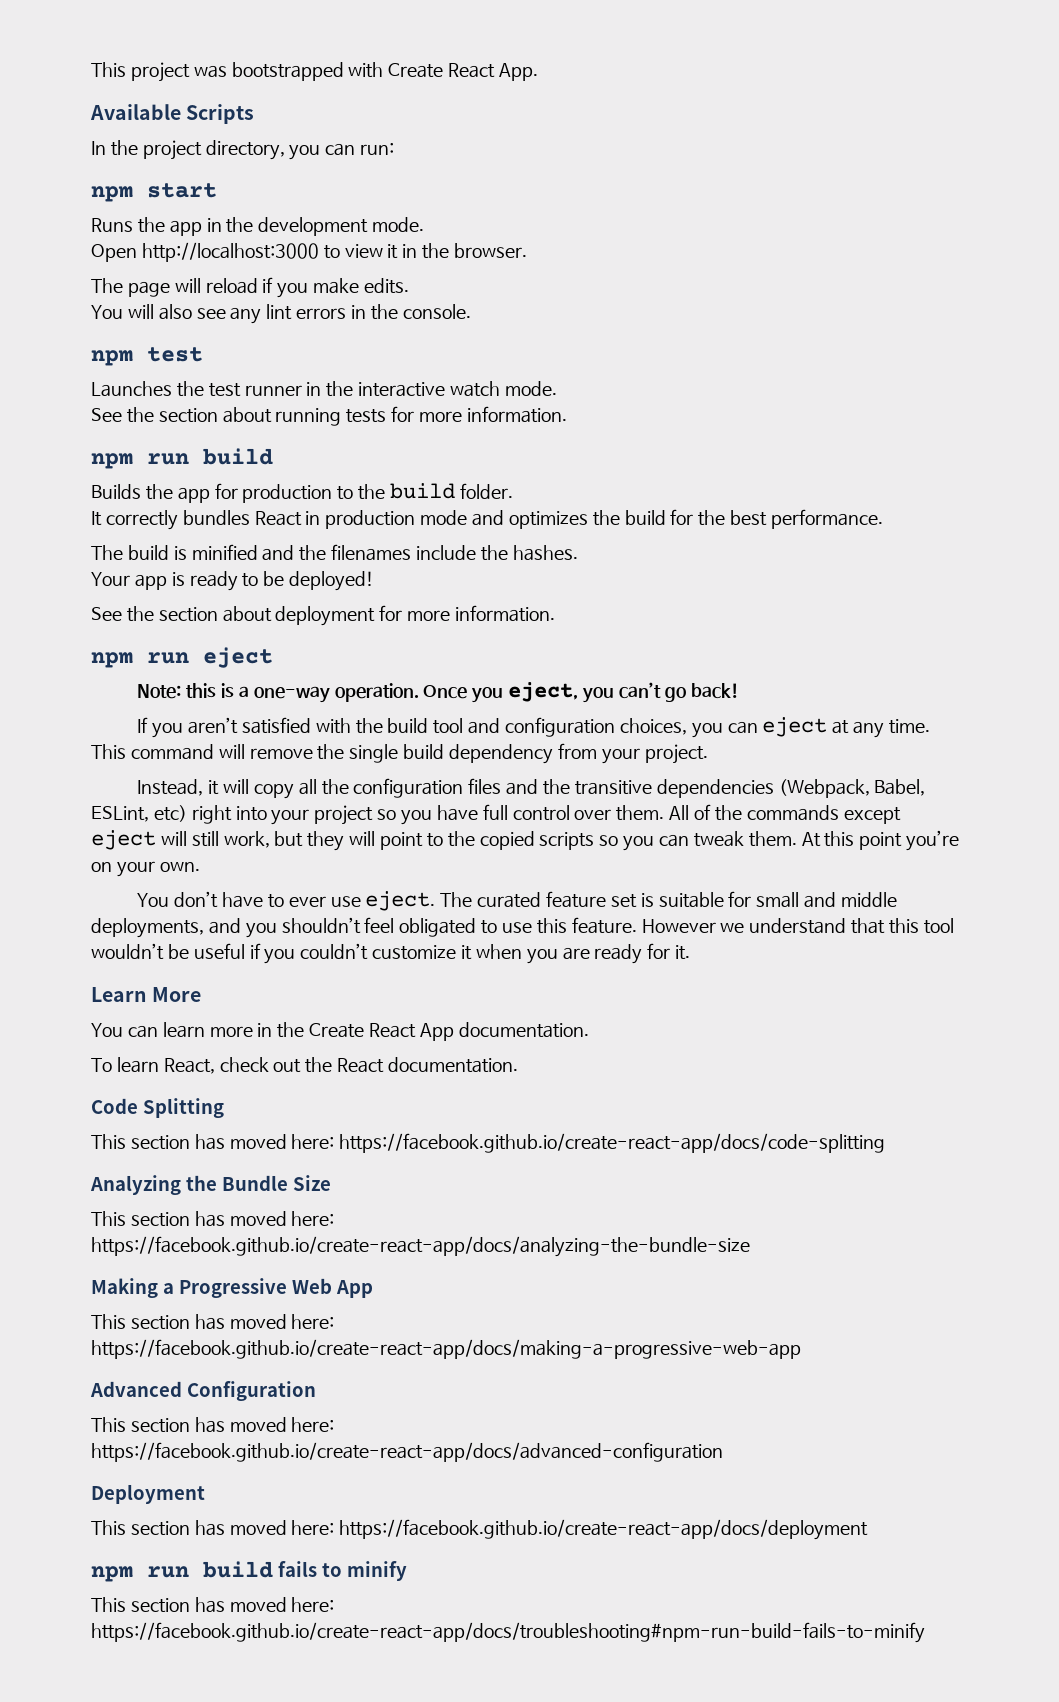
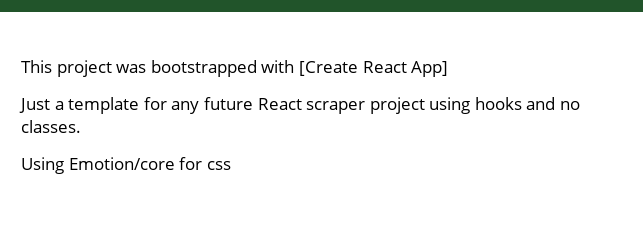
- This project was bootstrapped with Create React App.
- Available Scripts
- In the project directory, you can run:
- npm start
- Runs the app in the development mode.
- Open http://localhost:3000 to view it in the browser.
- The page will reload if you make edits.
- You will also see any lint errors in the console.
- npm test
- Launches the test runner in the interactive watch mode.
- See the section about running tests for more information.
- npm run build
- Builds the app for production to the build folder.
- It correctly bundles React in production mode and optimizes the build for the best performance.
- The build is minified and the filenames include the hashes.
- Your app is ready to be deployed!
- See the section about deployment for more information.
- npm run eject
- Note: this is a one-way operation. Once you eject, you can’t go back!
- If you aren’t satisfied with the build tool and configuration choices, you can eject at any time. This command will remove the single build dependency from your project.
- Instead, it will copy all the configuration files and the transitive dependencies (Webpack, Babel, ESLint, etc) right into your project so you have full control over them. All of the commands except eject will still work, but they will point to the copied scripts so you can tweak them. At this point you’re on your own.
- You don’t have to ever use eject. The curated feature set is suitable for small and middle deployments, and you shouldn’t feel obligated to use this feature. However we understand that this tool wouldn’t be useful if you couldn’t customize it when you are ready for it.
- Learn More
- You can learn more in the Create React App documentation.
- To learn React, check out the React documentation.
- Code Splitting
- This section has moved here: https://facebook.github.io/create-react-app/docs/code-splitting
- Analyzing the Bundle Size
- This section has moved here: https://facebook.github.io/create-react-app/docs/analyzing-the-bundle-size
- Making a Progressive Web App
- This section has moved here: https://facebook.github.io/create-react-app/docs/making-a-progressive-web-app
- Advanced Configuration
- This section has moved here: https://facebook.github.io/create-react-app/docs/advanced-configuration
- Deployment
- This section has moved here: https://facebook.github.io/create-react-app/docs/deployment
- npm run build fails to minify
- This section has moved here: https://facebook.github.io/create-react-app/docs/troubleshooting#npm-run-build-fails-to-minify
+ This project was bootstrapped with [Create React App]
+ Just a template for any future React scraper project using hooks and no classes.
+ Using Emotion/core for css

